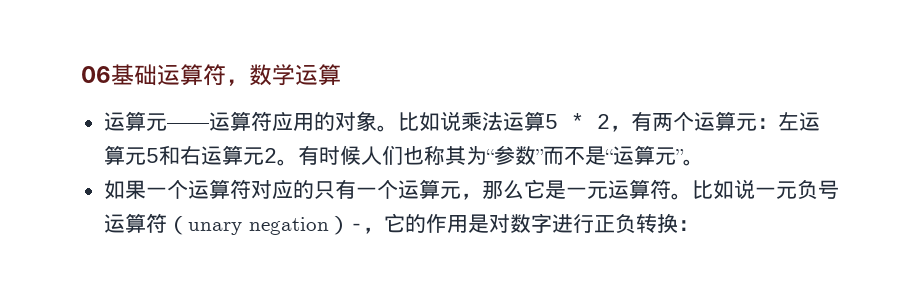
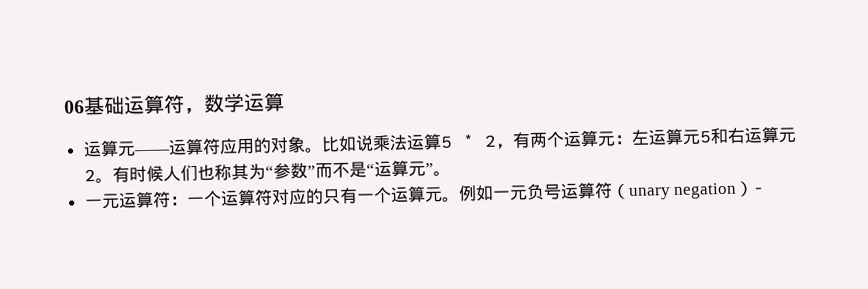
- 如果一个运算符对应的只有一个运算元，那么它是一元运算符。比如说一元负号运算符（unary negation）-，它的作用是对数字进行正负转换：
+ 一元运算符：一个运算符对应的只有一个运算元。例如一元负号运算符（unary negation）-

